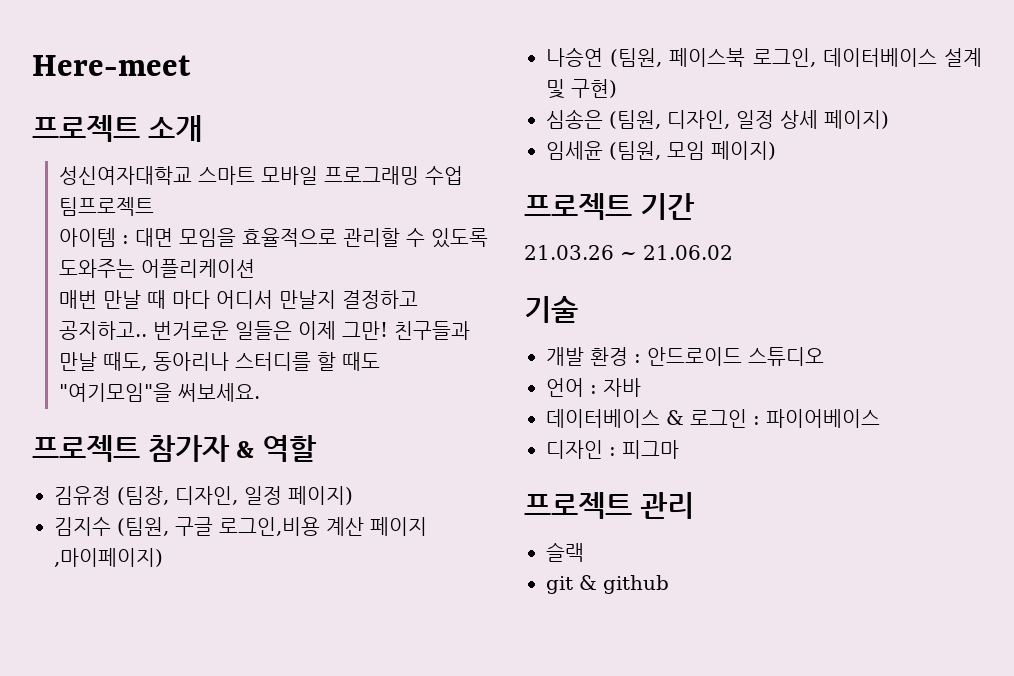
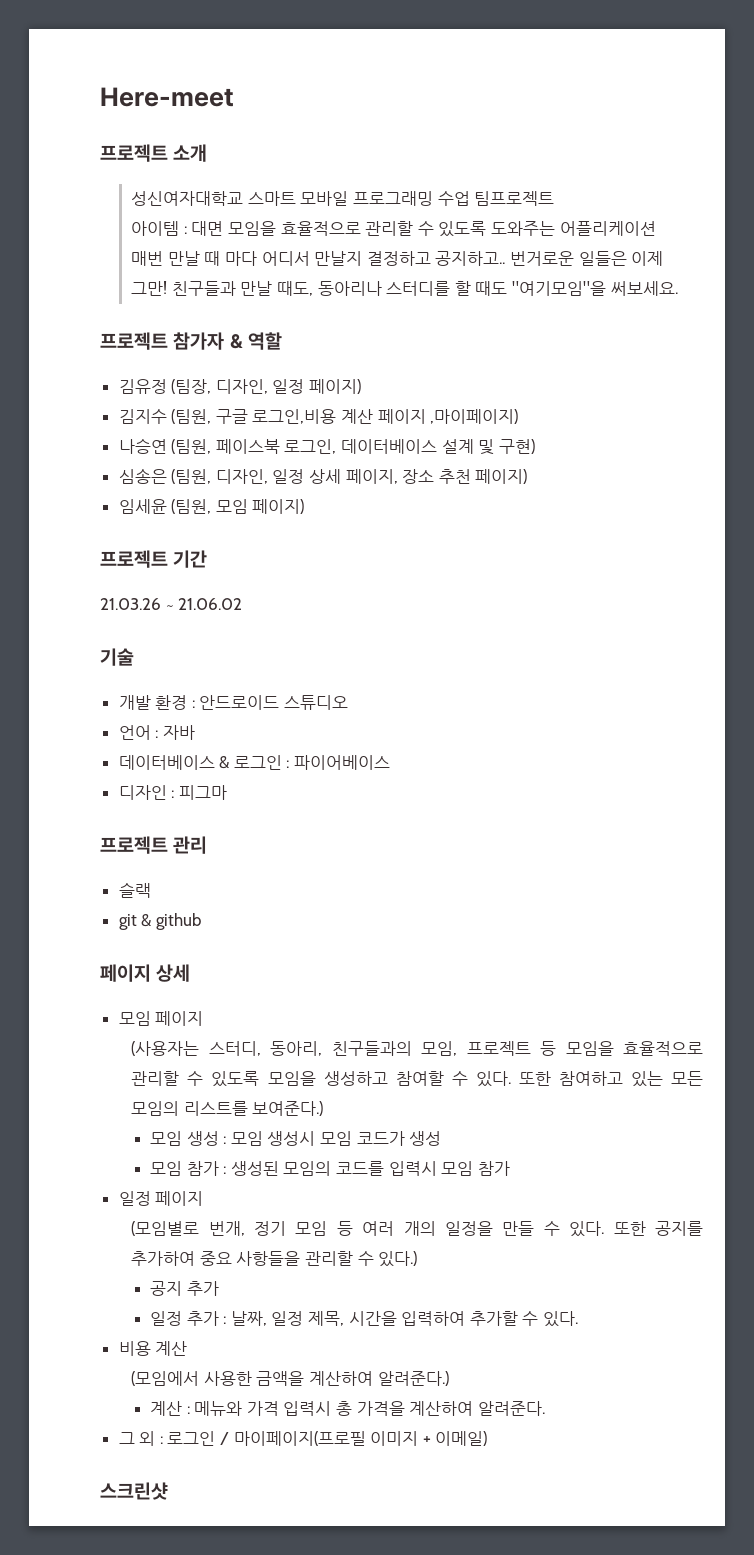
- 심송은 (팀원, 디자인, 일정 상세 페이지)
+ 심송은 (팀원, 디자인, 일정 상세 페이지, 장소 추천 페이지)
+ 페이지 상세
+ 모임 페이지
+ (사용자는 스터디, 동아리, 친구들과의 모임, 프로젝트 등 모임을 효율적으로 관리할 수 있도록 모임을 생성하고 참여할 수 있다. 또한 참여하고 있는 모든 모임의 리스트를 보여준다.)
+ 모임 생성 : 모임 생성시 모임 코드가 생성
+ 모임 참가 : 생성된 모임의 코드를 입력시 모임 참가
+ 일정 페이지
+ (모임별로 번개, 정기 모임 등 여러 개의 일정을 만들 수 있다. 또한 공지를 추가하여 중요 사항들을 관리할 수 있다.)
+ 공지 추가
+ 일정 추가 : 날짜, 일정 제목, 시간을 입력하여 추가할 수 있다.
+ 비용 계산
+ (모임에서 사용한 금액을 계산하여 알려준다.)
+ 계산 : 메뉴와 가격 입력시 총 가격을 계산하여 알려준다.
+ 그 외 : 로그인 / 마이페이지(프로필 이미지 + 이메일)
+ 스크린샷

